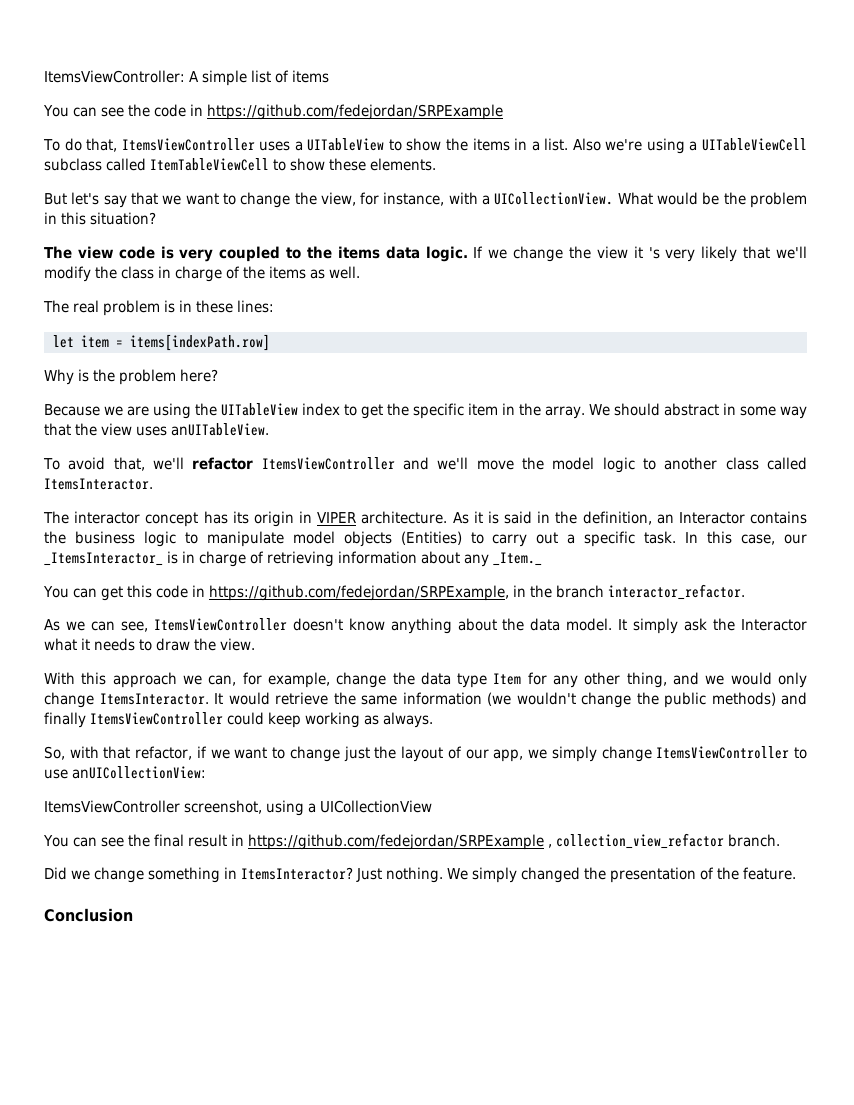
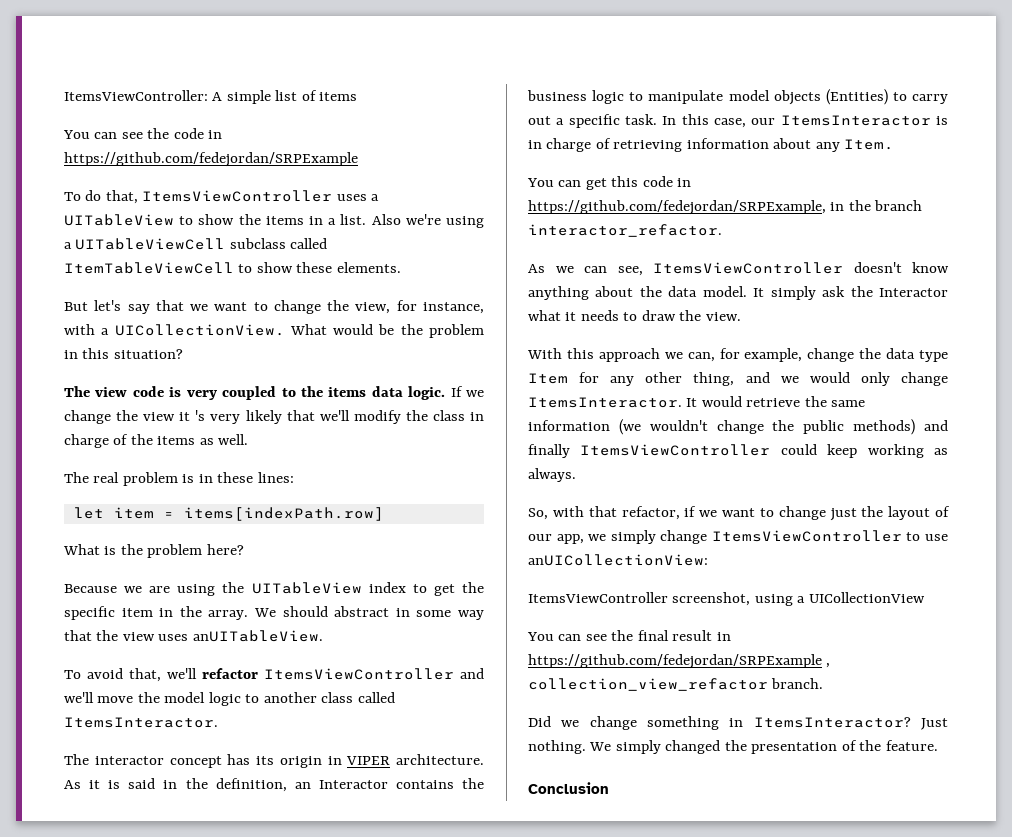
- Why is the problem here?
+ What is the problem here?
- In this case, our _ItemsInteractor_ is in charge of retrieving information about any _Item._
+ In this case, our ItemsInteractor is in charge of retrieving information about any Item.

